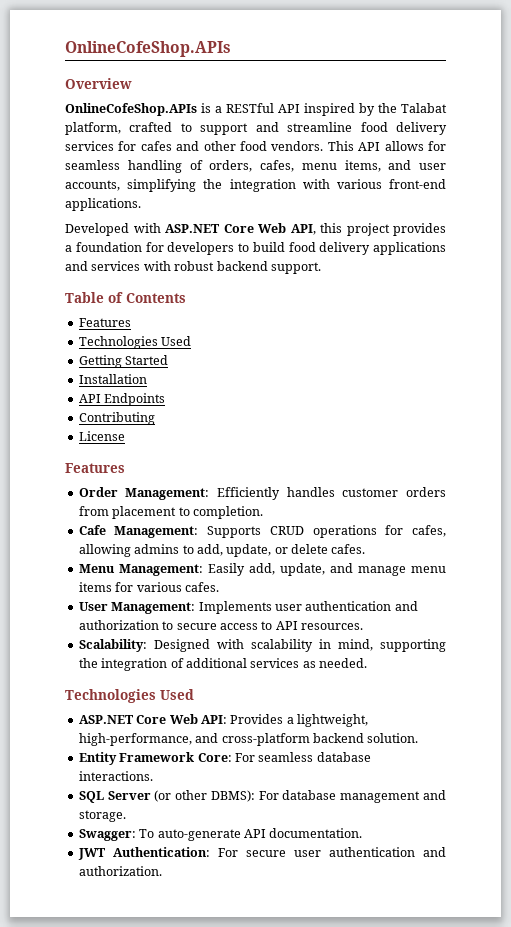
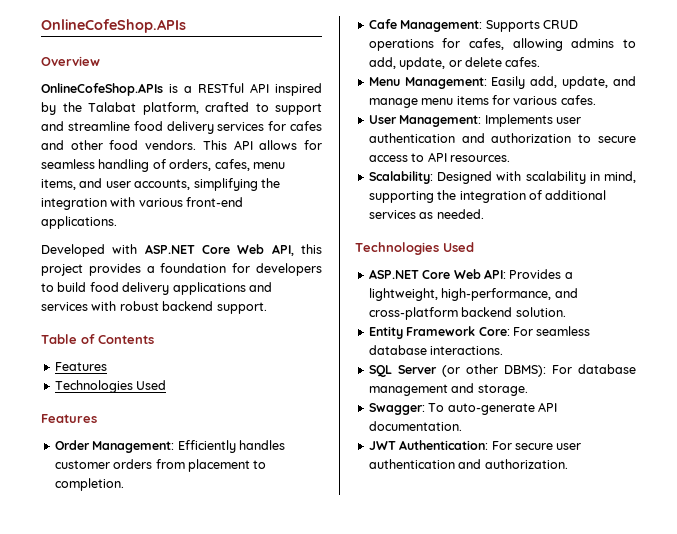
- Getting Started
- Installation
- API Endpoints
- Contributing
- License

